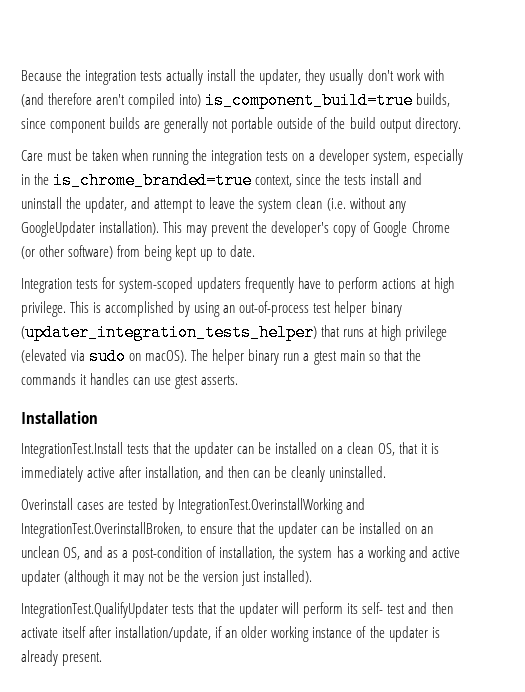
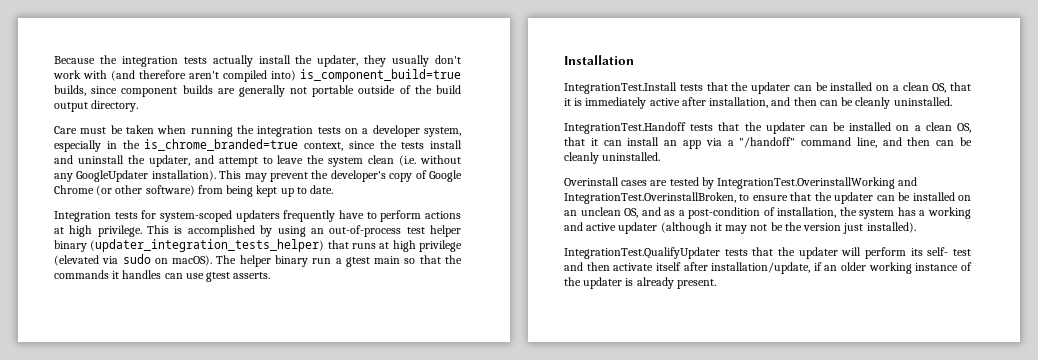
+ IntegrationTest.Handoff tests that the updater can be installed on a clean OS, that it can install an app via a "/handoff" command line, and then can be cleanly uninstalled.

